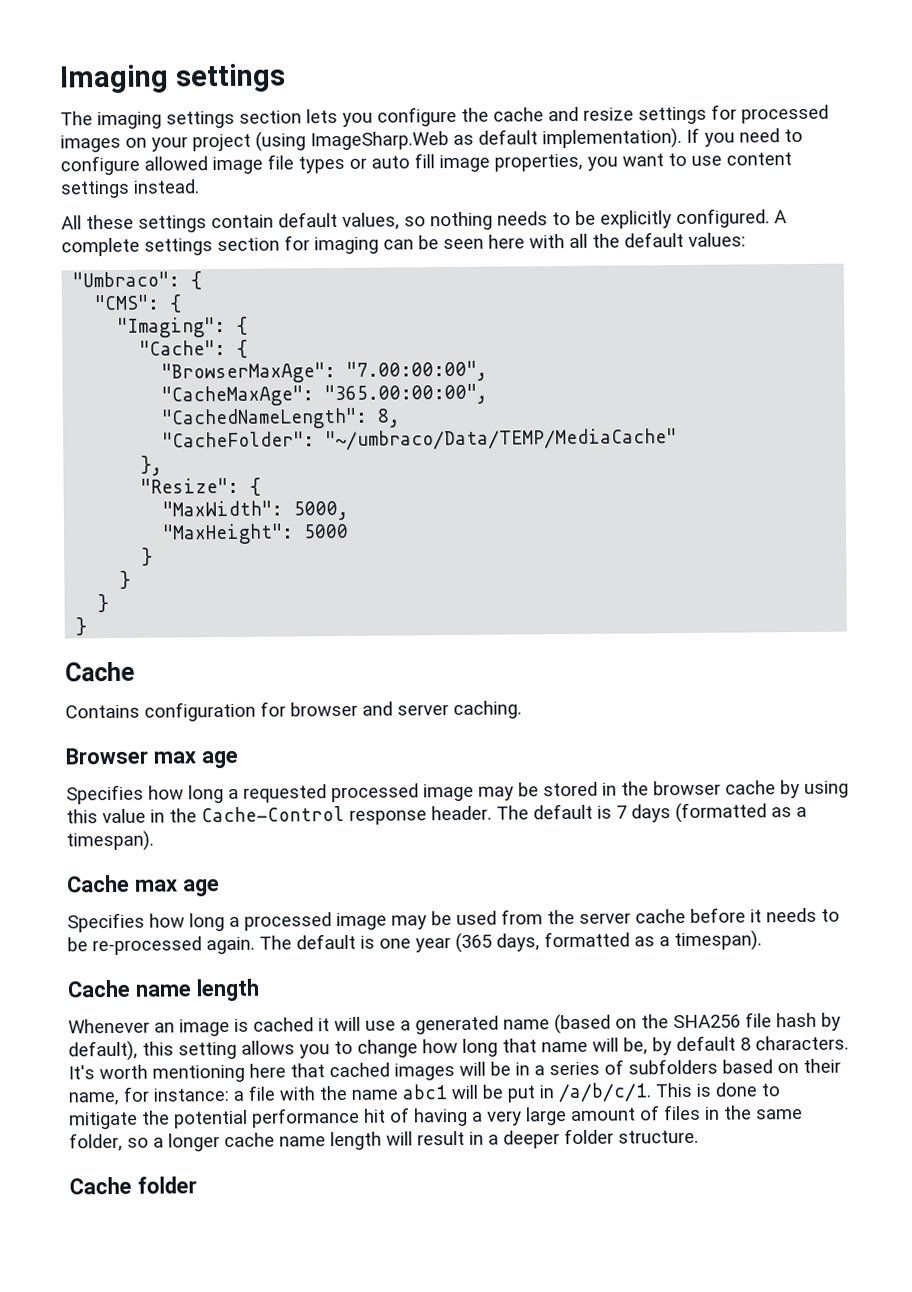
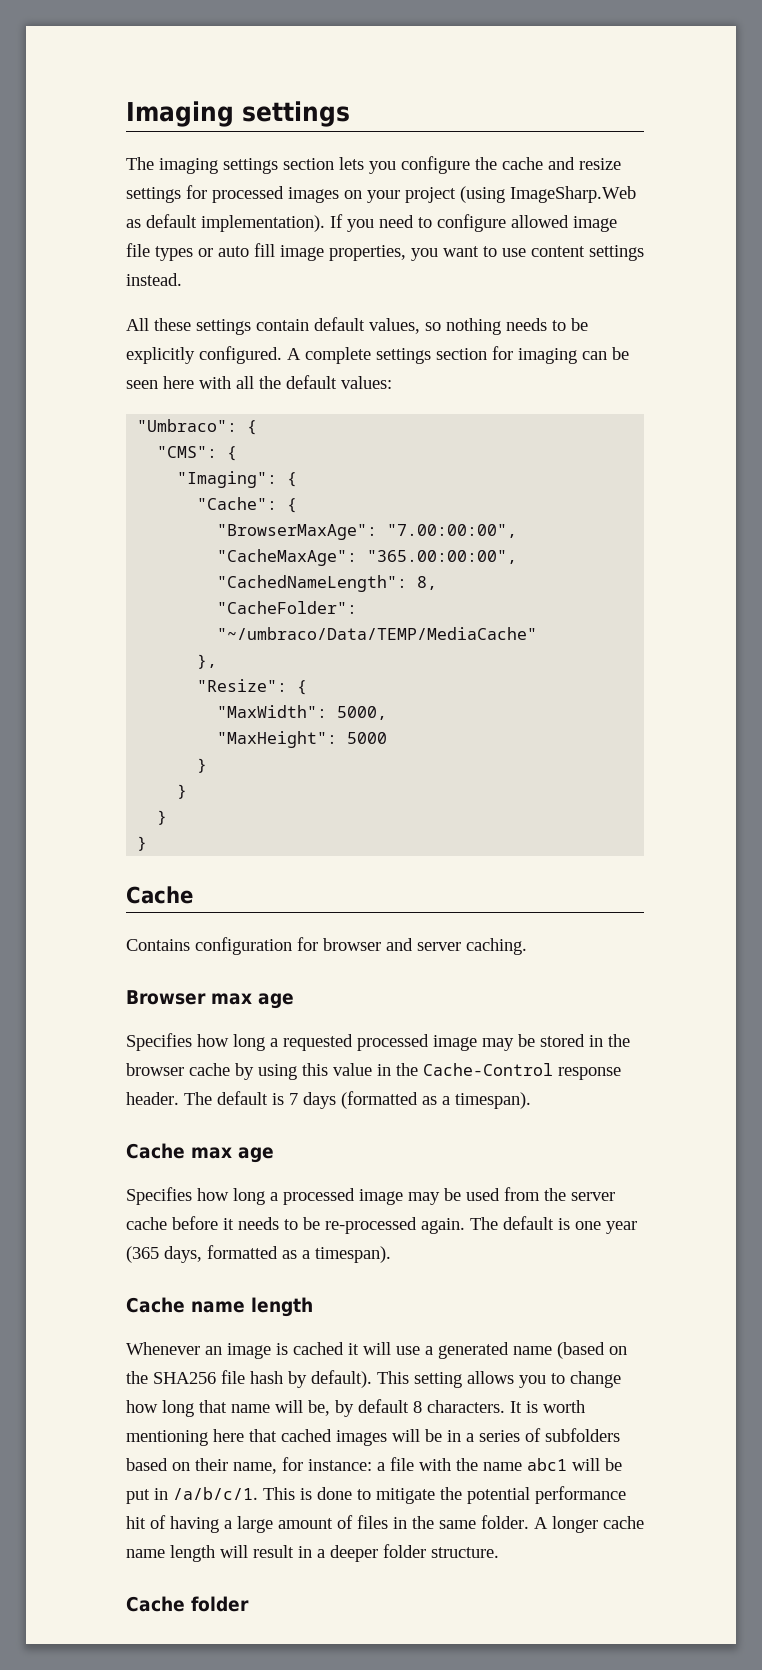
- Whenever an image is cached it will use a generated name (based on the SHA256 file hash by default), this setting allows you to change how long that name will be, by default 8 characters.
+ Whenever an image is cached it will use a generated name (based on the SHA256 file hash by default). This setting allows you to change how long that name will be, by default 8 characters.
- It's worth mentioning here that cached images will be in a series of subfolders based on their name, for instance: a file with the name abc1 will be put in /a/b/c/1.
+ It is worth mentioning here that cached images will be in a series of subfolders based on their name, for instance: a file with the name abc1 will be put in /a/b/c/1.
- This is done to mitigate the potential performance hit of having a very large amount of files in the same folder, so a longer cache name length will result in a deeper folder structure.
+ This is done to mitigate the potential performance hit of having a large amount of files in the same folder. A longer cache name length will result in a deeper folder structure.

